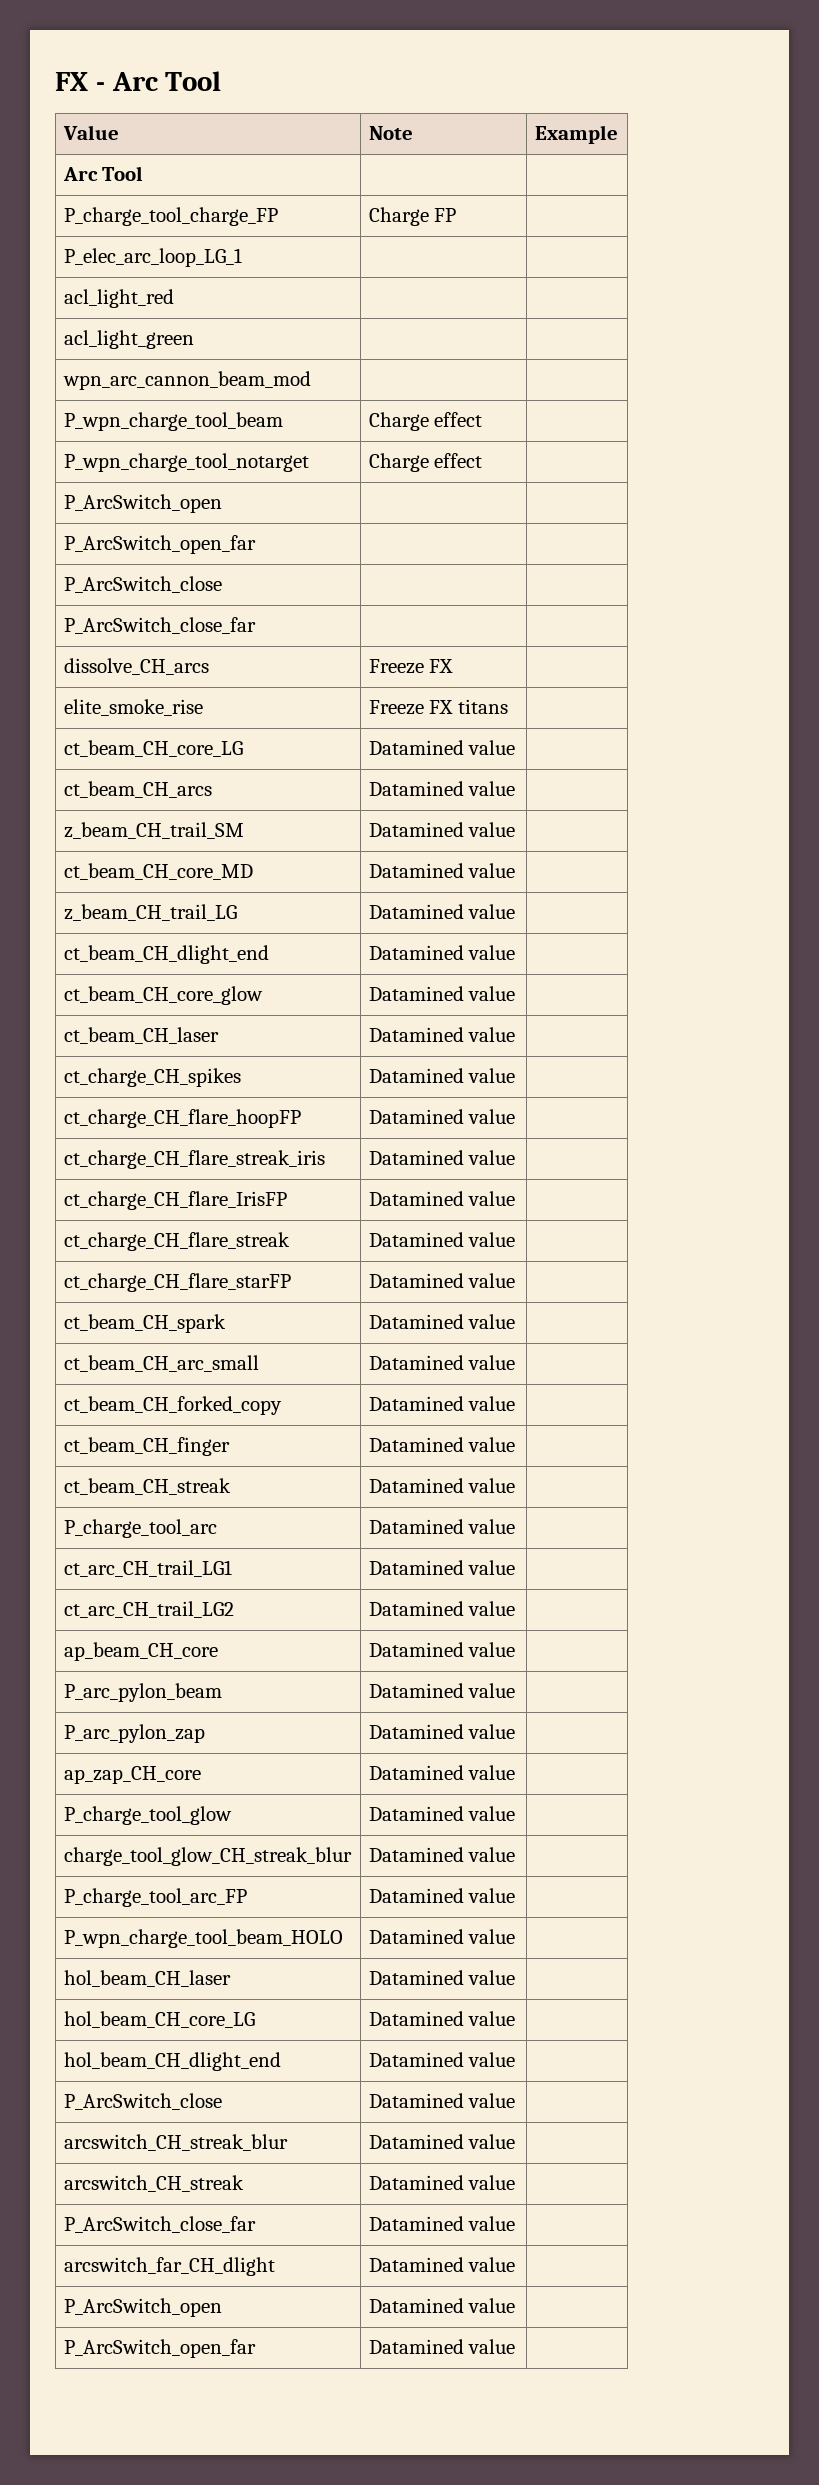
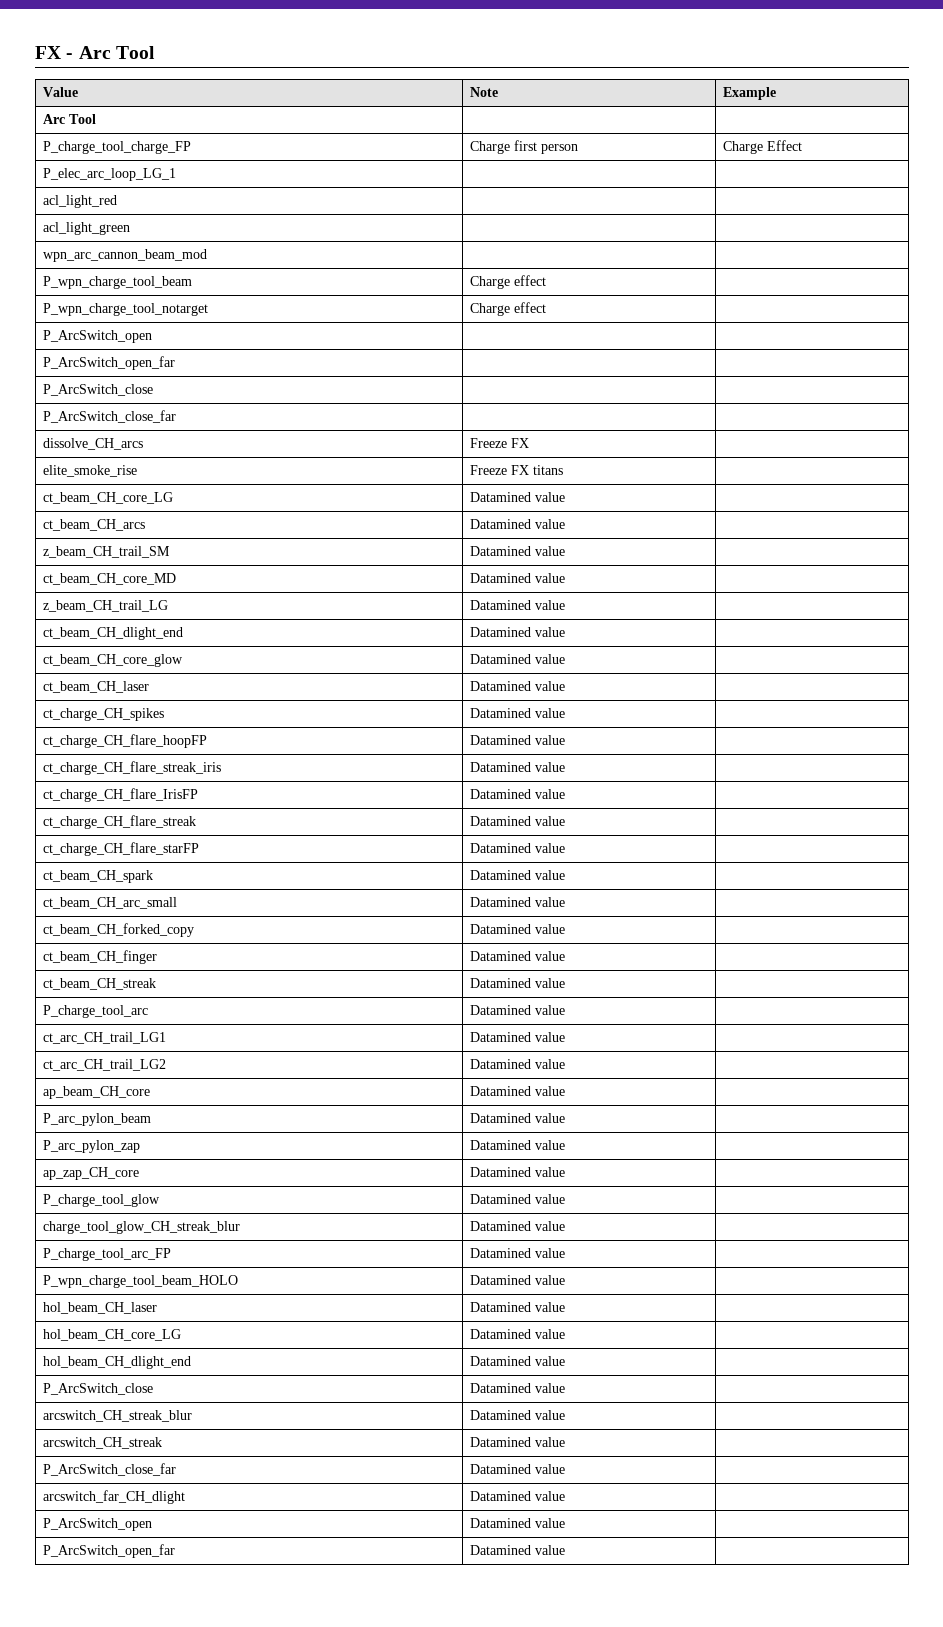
- P_charge_tool_charge_FP | Charge FP |
+ P_charge_tool_charge_FP | Charge first person | Charge Effect

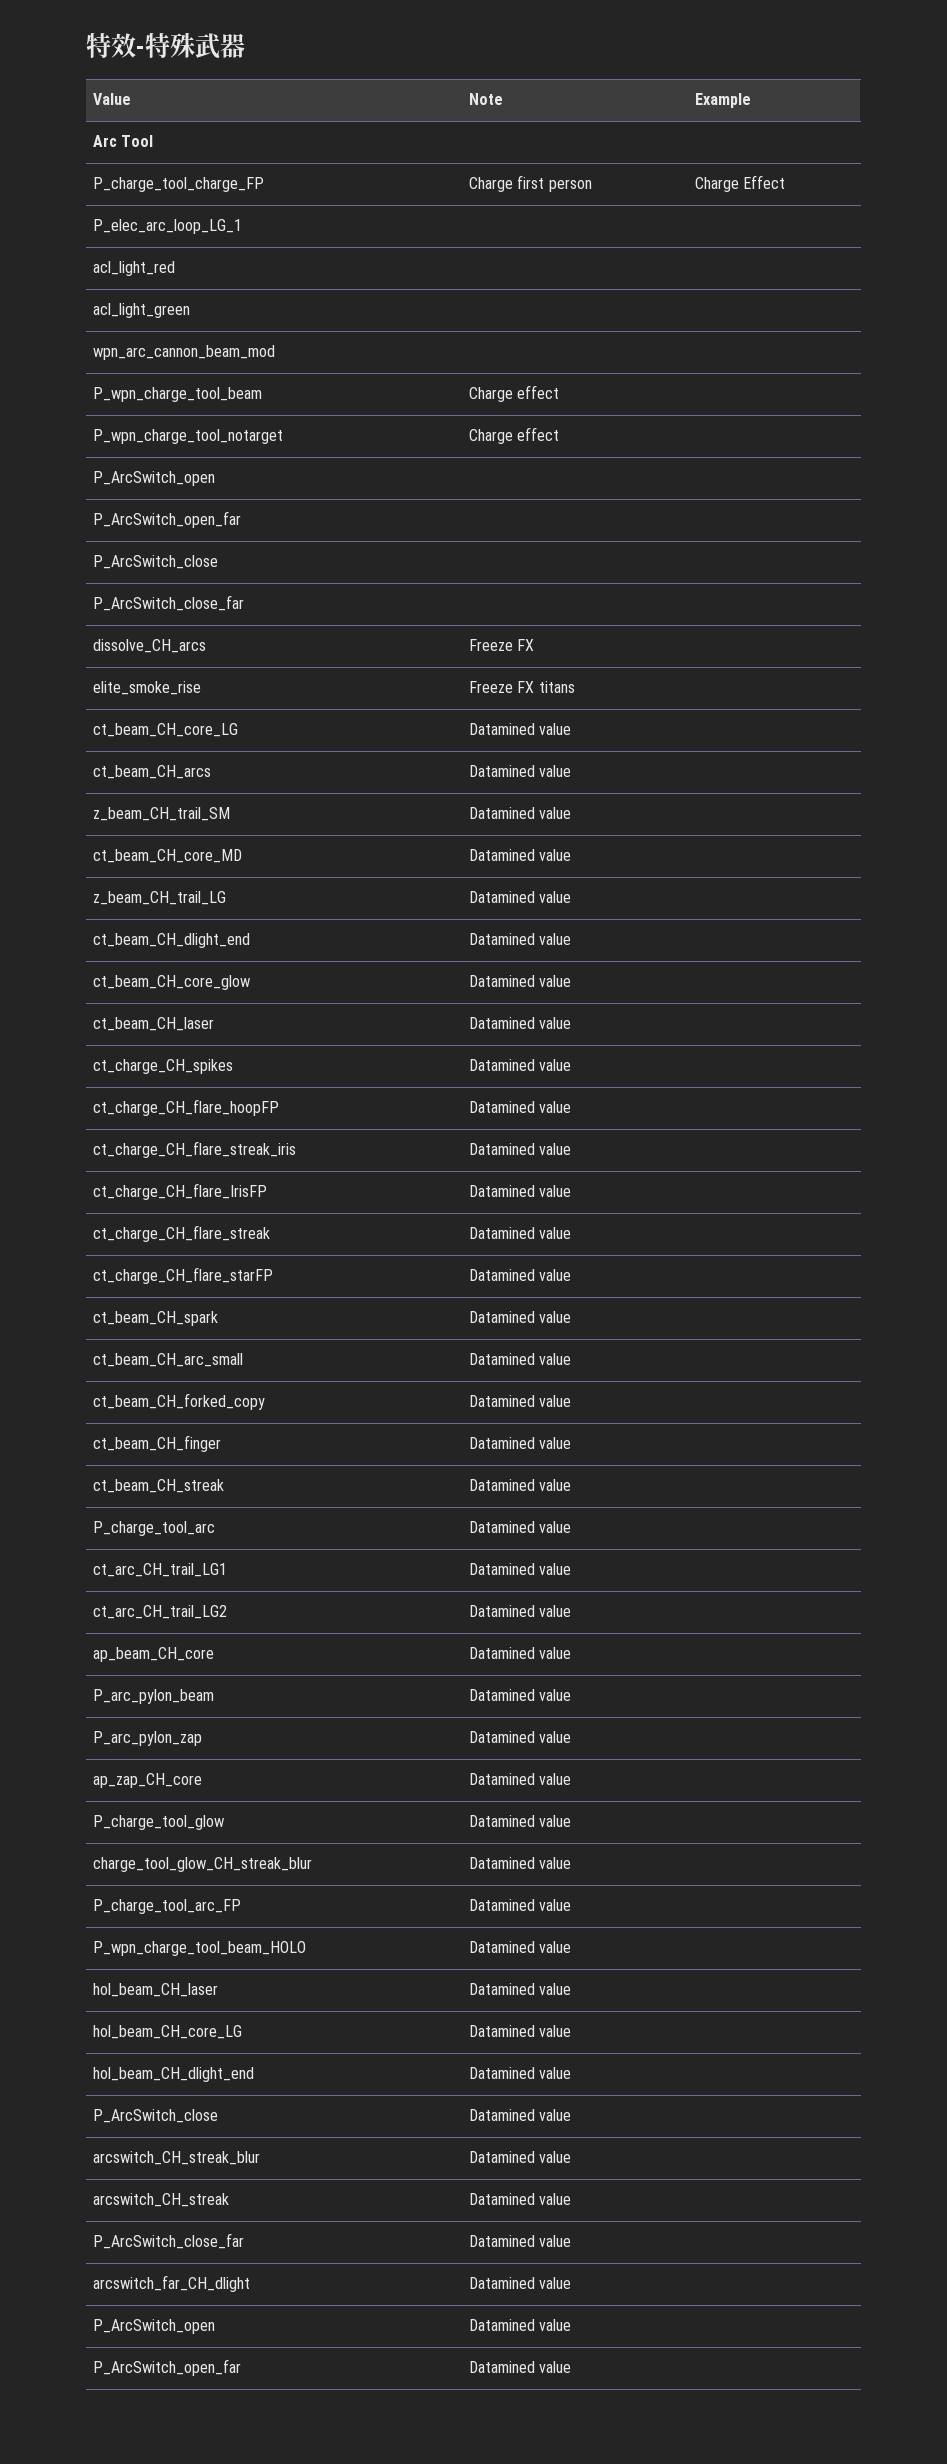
- FX - Arc Tool
+ 特效-特殊武器

